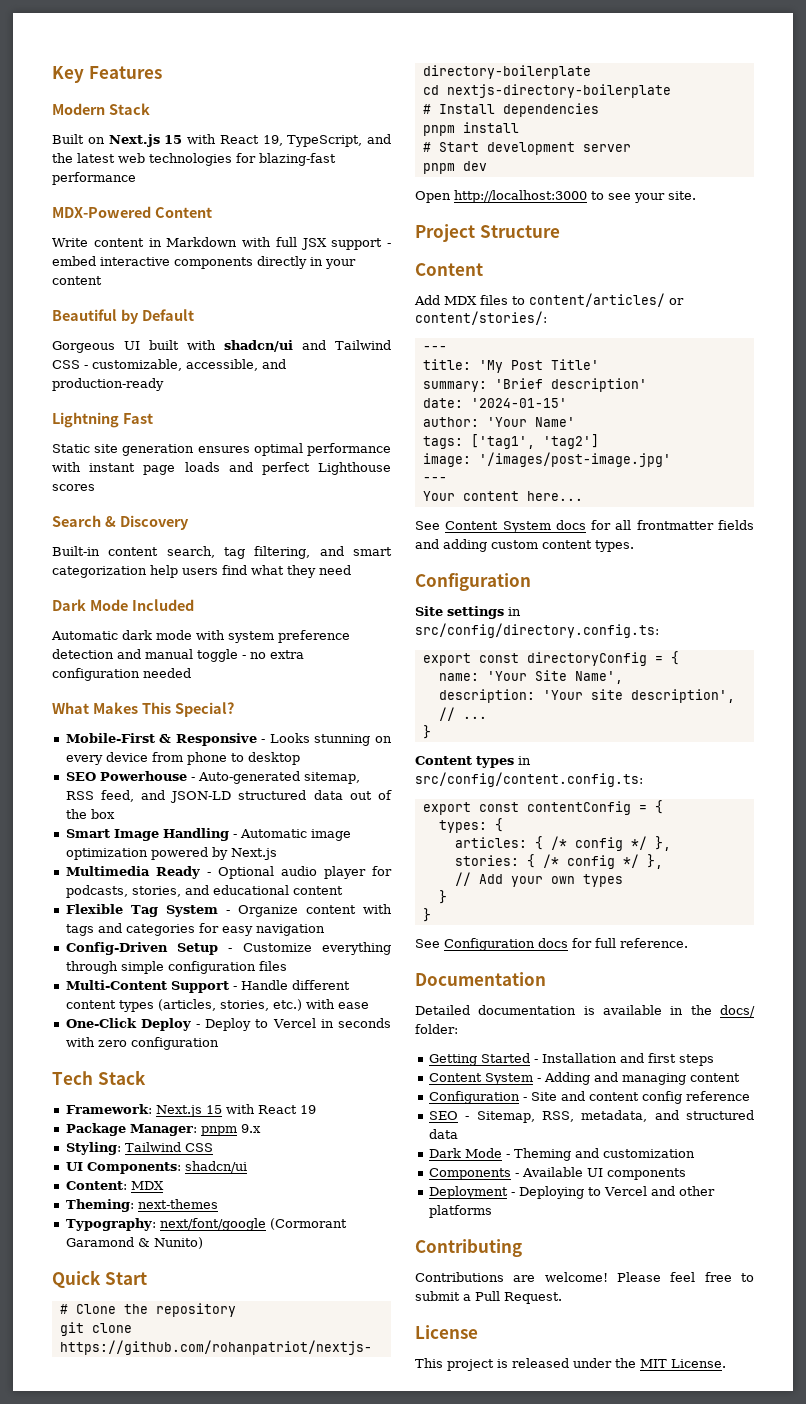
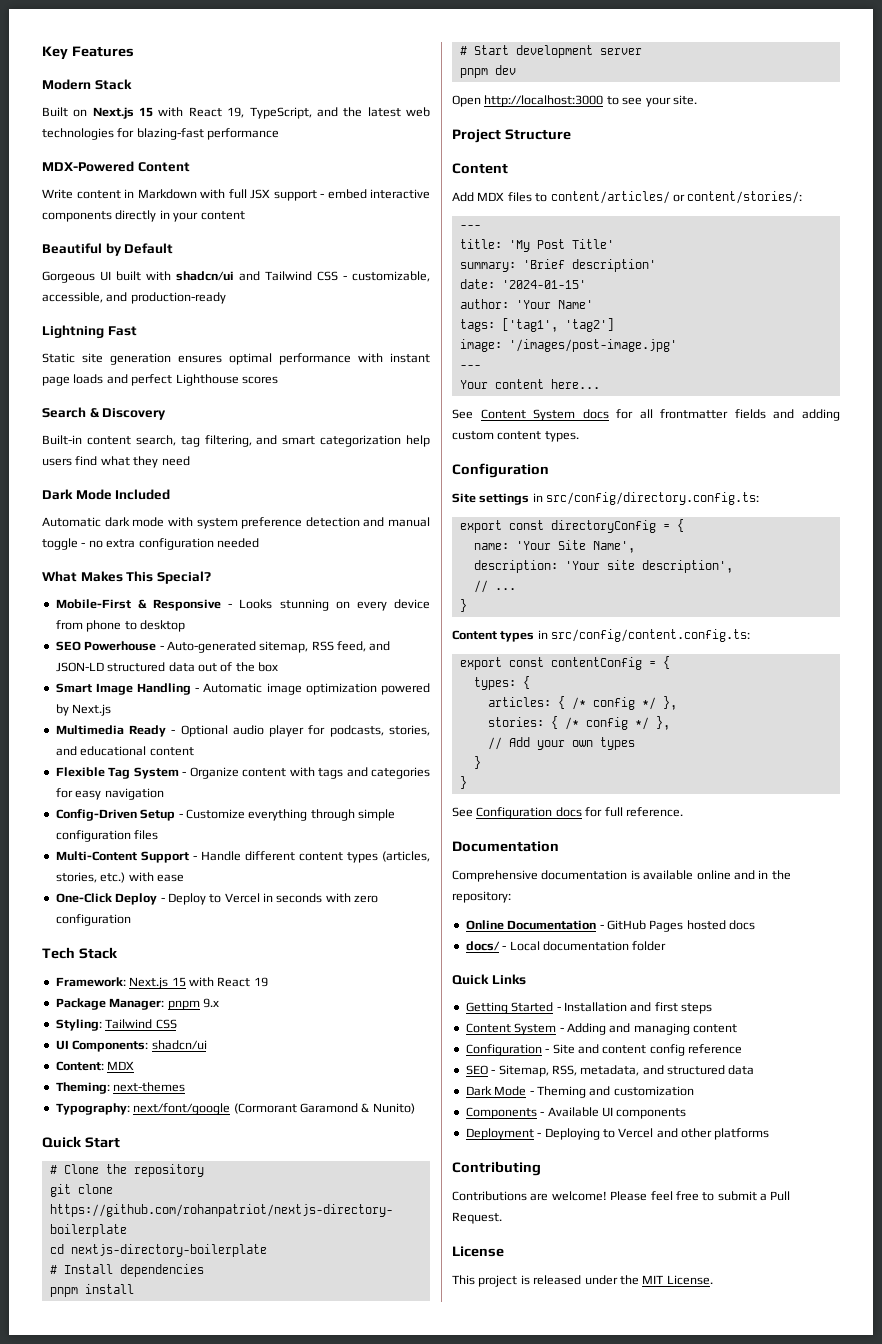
- Detailed documentation is available in the docs/ folder:
+ Comprehensive documentation is available online and in the repository:
+ Online Documentation - GitHub Pages hosted docs
+ docs/ - Local documentation folder
+ Quick Links

